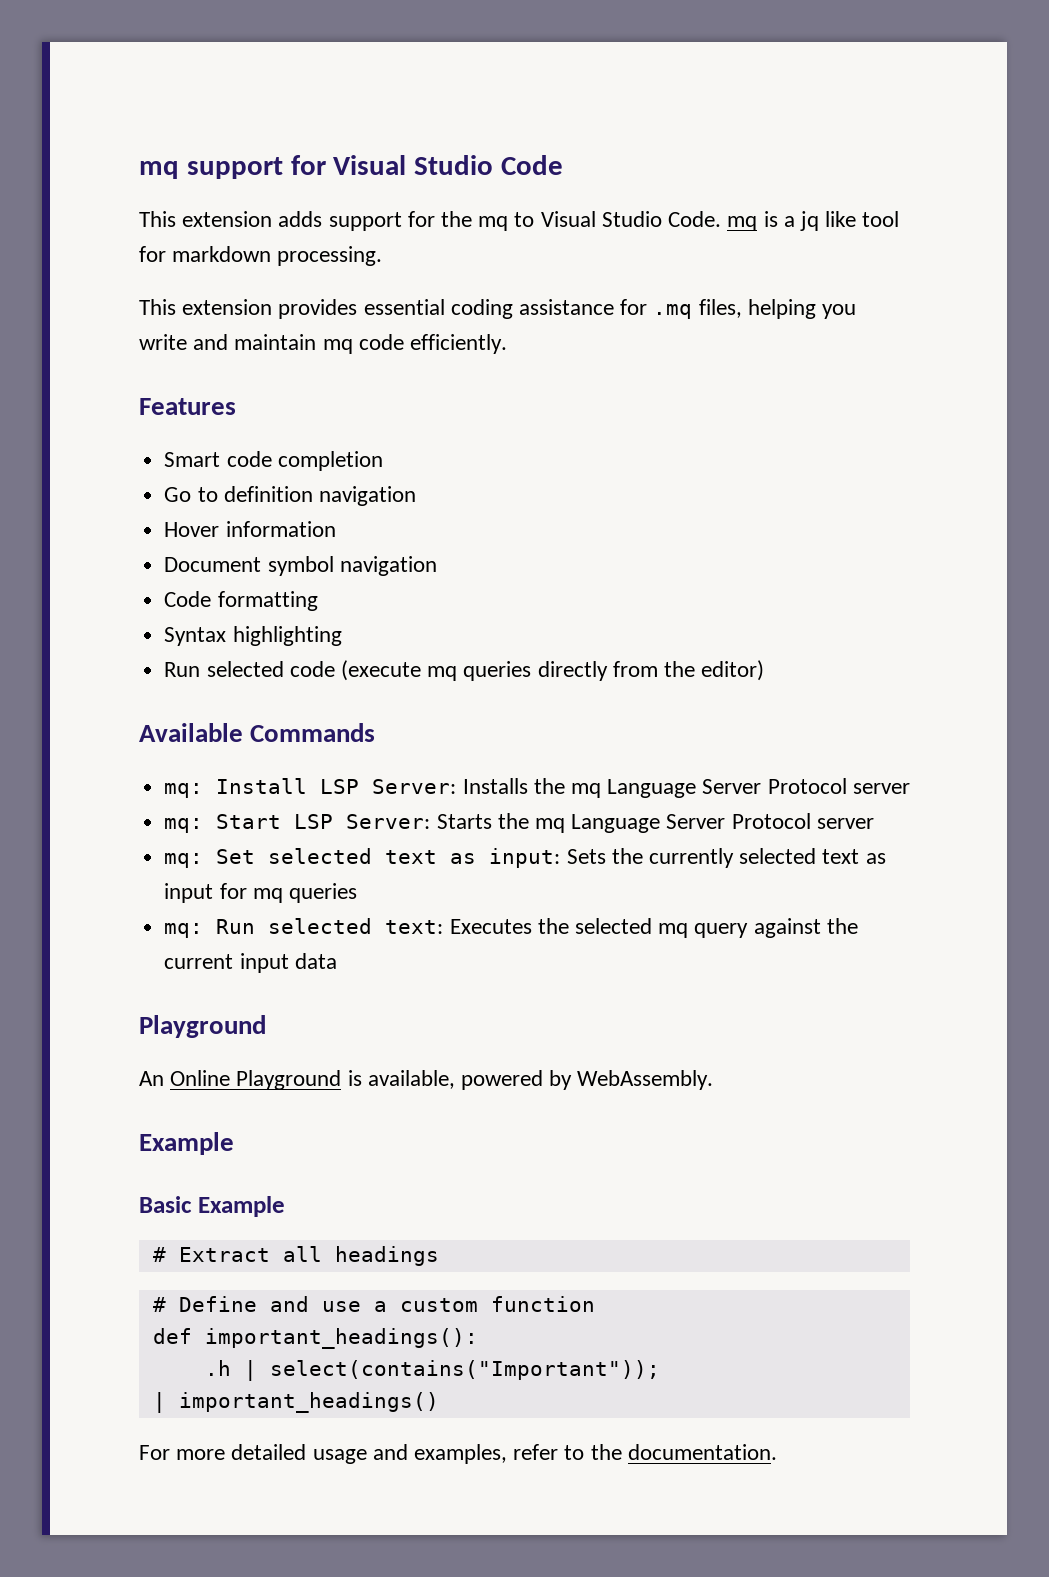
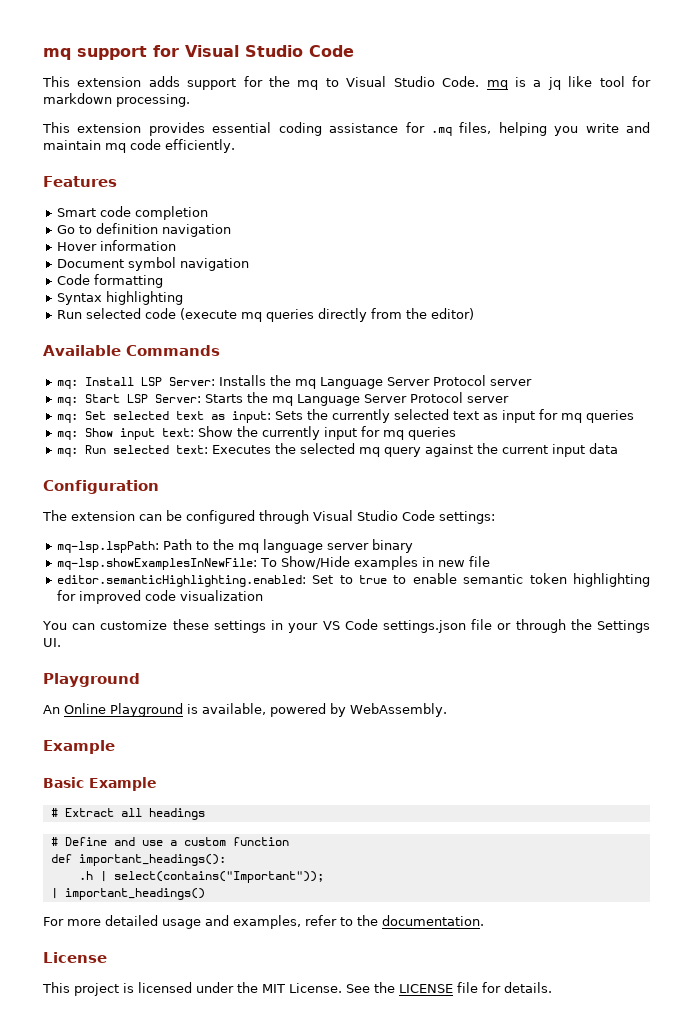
+ mq: Show input text: Show the currently input for mq queries
+ Configuration
+ The extension can be configured through Visual Studio Code settings:
+ mq-lsp.lspPath: Path to the mq language server binary
+ mq-lsp.showExamplesInNewFile: To Show/Hide examples in new file
+ editor.semanticHighlighting.enabled: Set to true to enable semantic token highlighting for improved code visualization
+ You can customize these settings in your VS Code settings.json file or through the Settings UI.
+ License
+ This project is licensed under the MIT License. See the LICENSE file for details.

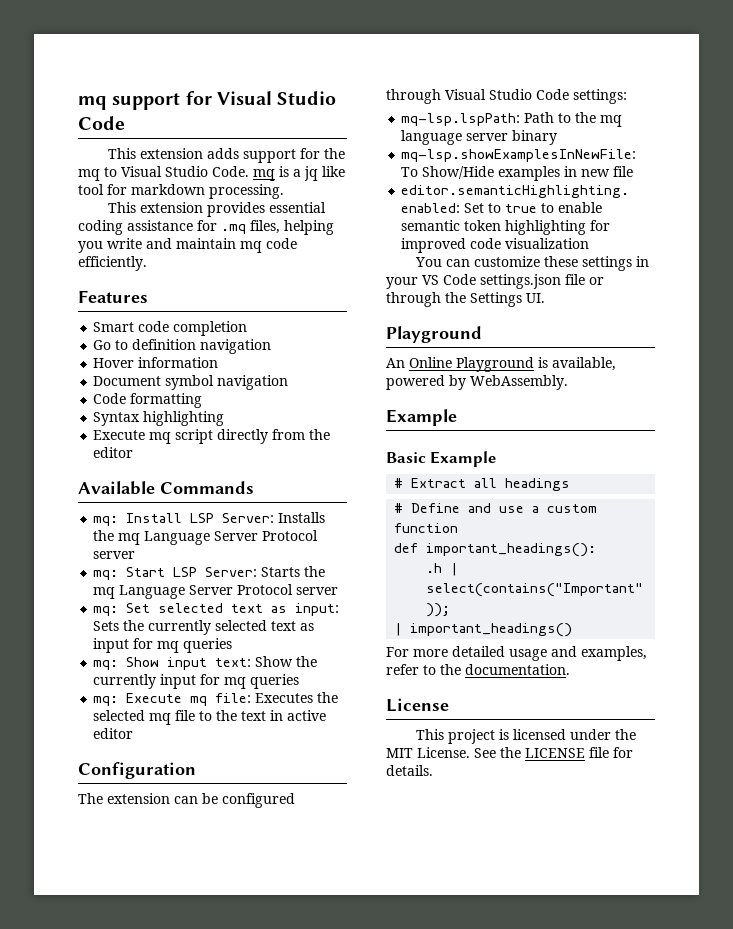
- Run selected code (execute mq queries directly from the editor)
+ Execute mq script directly from the editor
- mq: Run selected text: Executes the selected mq query against the current input data
+ mq: Execute mq file: Executes the selected mq file to the text in active editor

